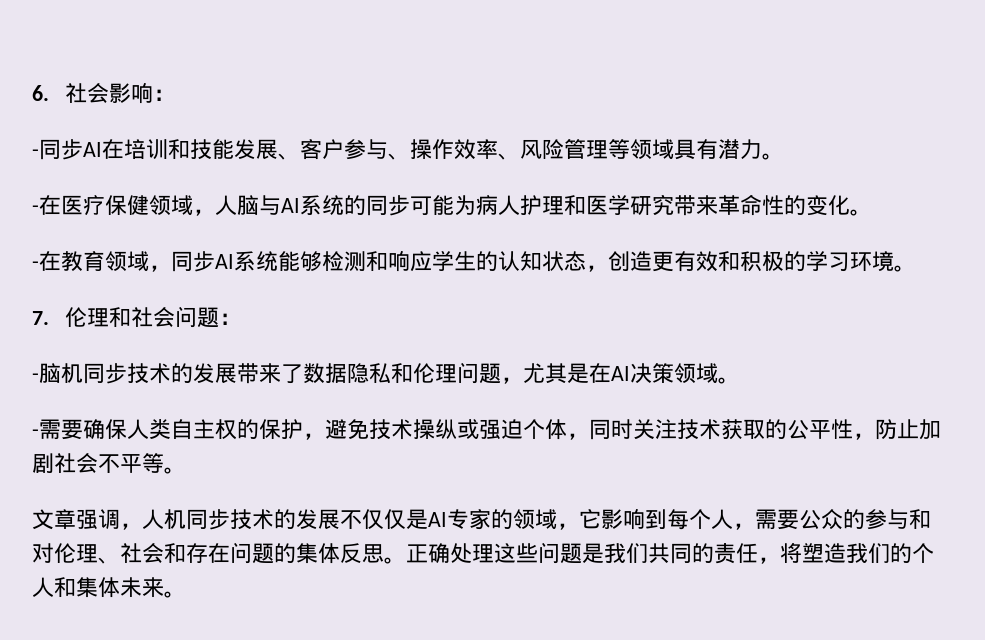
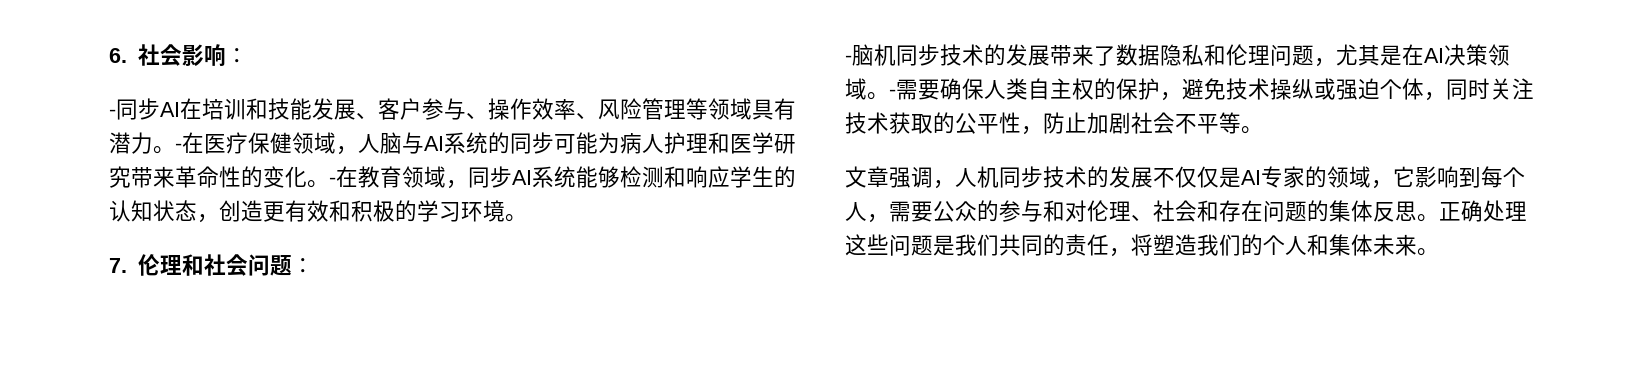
- -同步AI在培训和技能发展、客户参与、操作效率、风险管理等领域具有潜力。
- -在医疗保健领域，人脑与AI系统的同步可能为病人护理和医学研究带来革命性的变化。
- -在教育领域，同步AI系统能够检测和响应学生的认知状态，创造更有效和积极的学习环境。
+ -同步AI在培训和技能发展、客户参与、操作效率、风险管理等领域具有潜力。-在医疗保健领域，人脑与AI系统的同步可能为病人护理和医学研究带来革命性的变化。-在教育领域，同步AI系统能够检测和响应学生的认知状态，创造更有效和积极的学习环境。
- -脑机同步技术的发展带来了数据隐私和伦理问题，尤其是在AI决策领域。
- -需要确保人类自主权的保护，避免技术操纵或强迫个体，同时关注技术获取的公平性，防止加剧社会不平等。
+ -脑机同步技术的发展带来了数据隐私和伦理问题，尤其是在AI决策领域。-需要确保人类自主权的保护，避免技术操纵或强迫个体，同时关注技术获取的公平性，防止加剧社会不平等。

